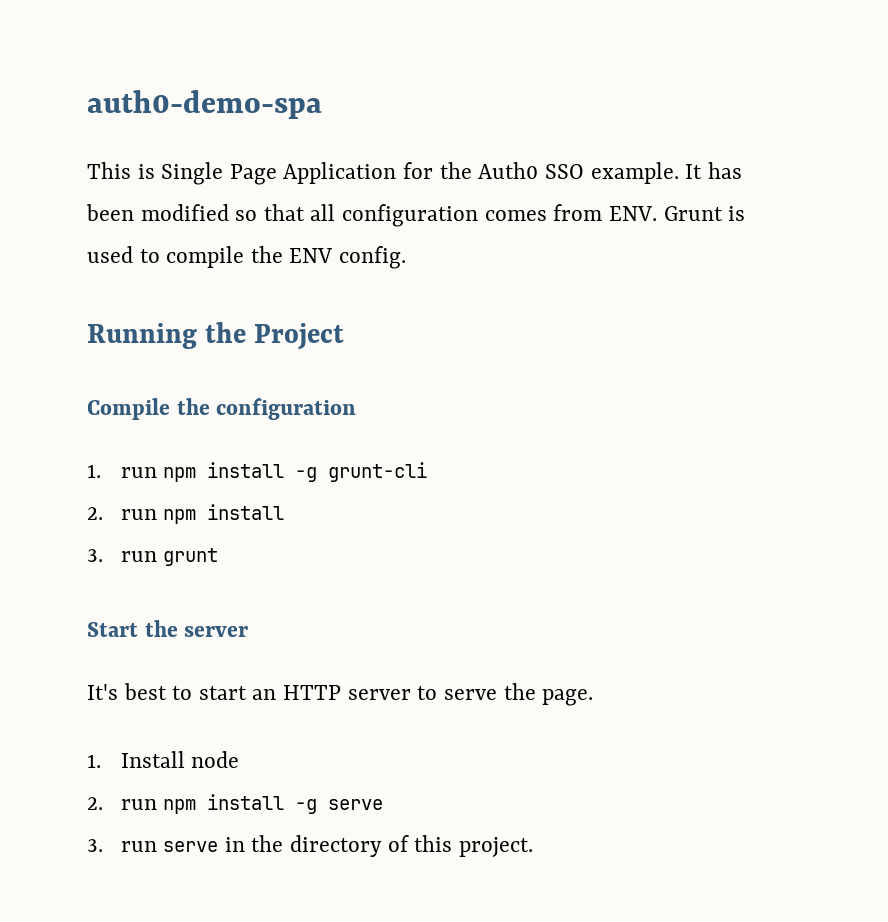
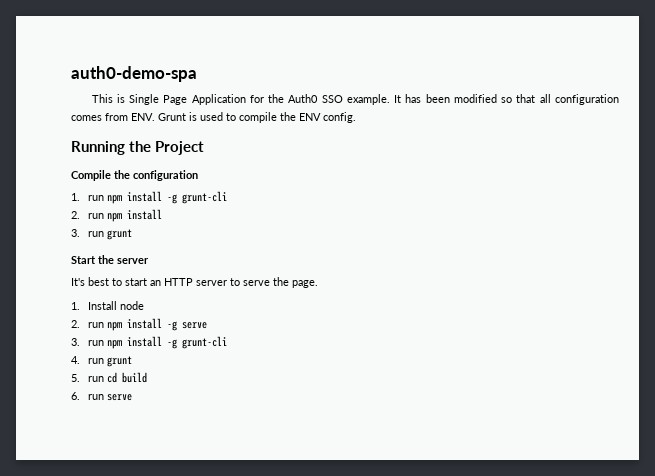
- 3. run serve in the directory of this project.
+ 3. run npm install -g grunt-cli
+ 4. run grunt
+ 5. run cd build
+ 6. run serve

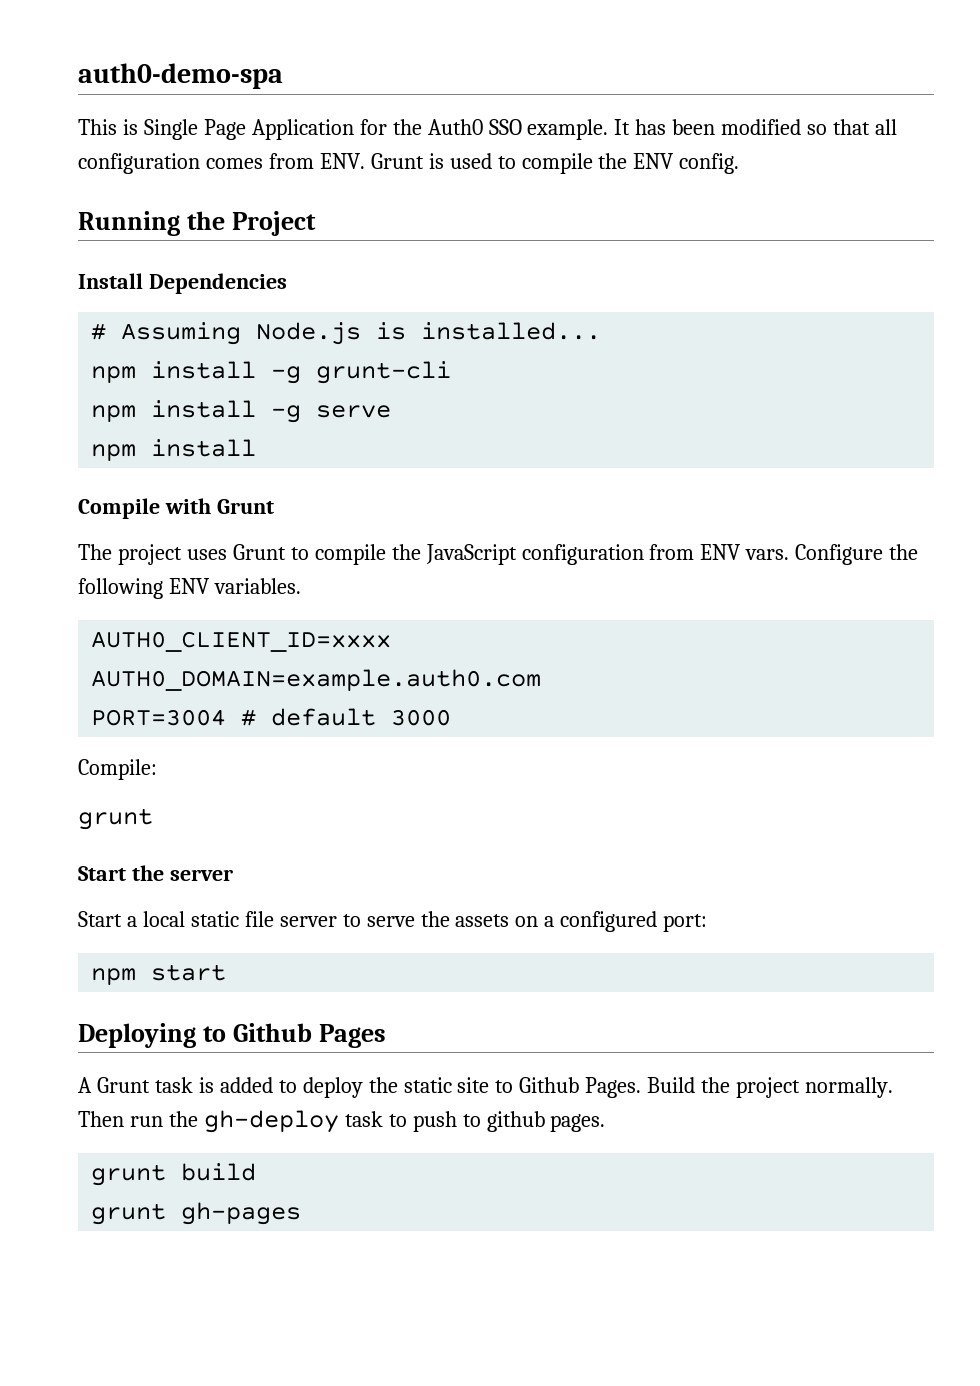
- Compile the configuration
- 1. run npm install -g grunt-cli
- 2. run npm install
- 3. run grunt
+ Install Dependencies
+ # Assuming Node.js is installed...
+ npm install -g grunt-cli
+ npm install -g serve
+ npm install
+ Compile with Grunt
+ The project uses Grunt to compile the JavaScript configuration from ENV vars. Configure the following ENV variables.
+ AUTH0_CLIENT_ID=xxxx
+ AUTH0_DOMAIN=example.auth0.com
+ PORT=3004 # default 3000
+ Compile:
+ grunt
  Start the server
- It's best to start an HTTP server to serve the page.
- 1. Install node
- 2. run npm install -g serve
- 3. run npm install -g grunt-cli
- 4. run grunt
- 5. run cd build
- 6. run serve
+ Start a local static file server to serve the assets on a configured port:
+ npm start
+ Deploying to Github Pages
+ A Grunt task is added to deploy the static site to Github Pages. Build the project normally. Then run the gh-deploy task to push to github pages.
+ grunt build
+ grunt gh-pages

